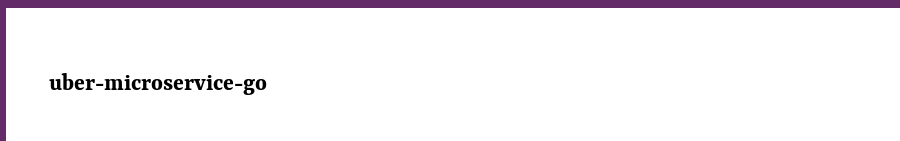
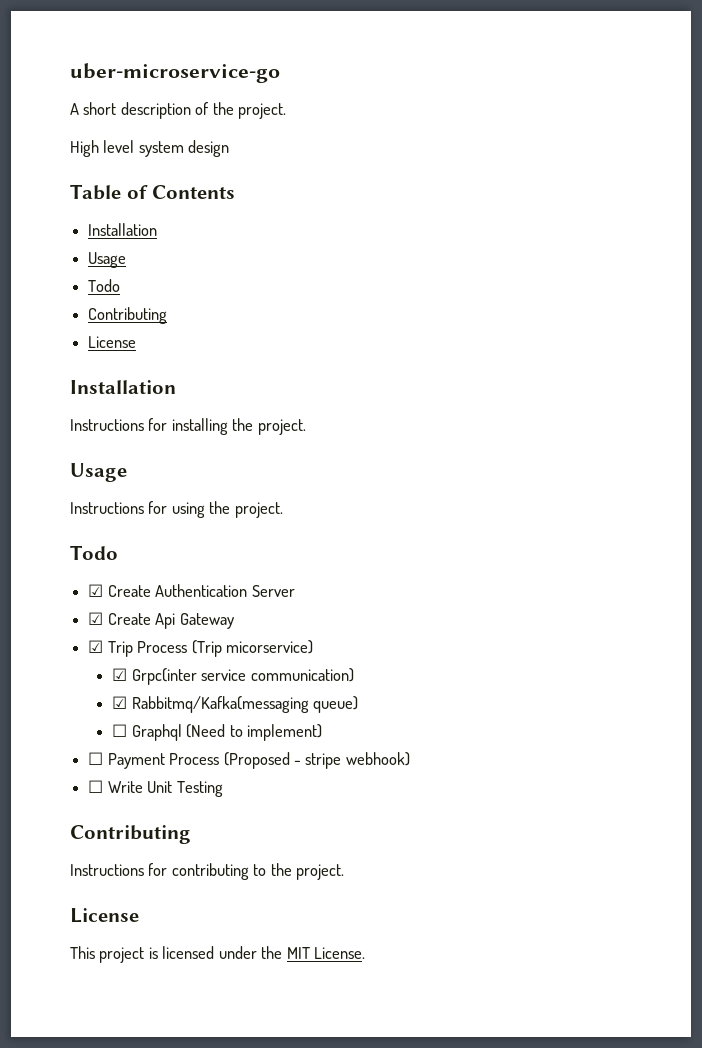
+ A short description of the project.
+ High level system design
+ Table of Contents
+ Installation
+ Usage
+ Todo
+ Contributing
+ License
+ Installation
+ Instructions for installing the project.
+ Usage
+ Instructions for using the project.
+ Todo
+ ☑ Create Authentication Server
+ ☑ Create Api Gateway
+ ☑ Trip Process (Trip micorservice)
+ ☑ Grpc(inter service communication)
+ ☑ Rabbitmq/Kafka(messaging queue)
+ ☐ Graphql (Need to implement)
+ ☐ Payment Process (Proposed - stripe webhook)
+ ☐ Write Unit Testing
+ Contributing
+ Instructions for contributing to the project.
+ License
+ This project is licensed under the MIT License.

